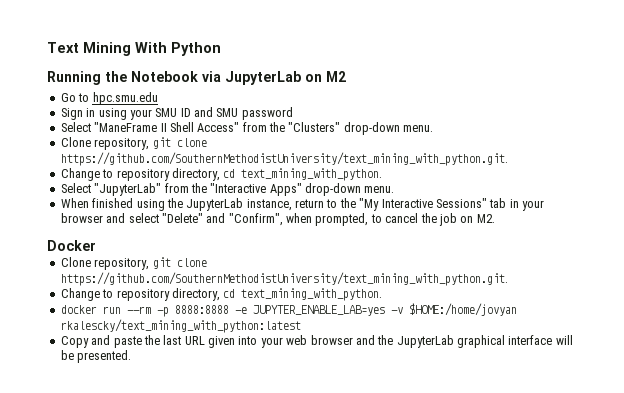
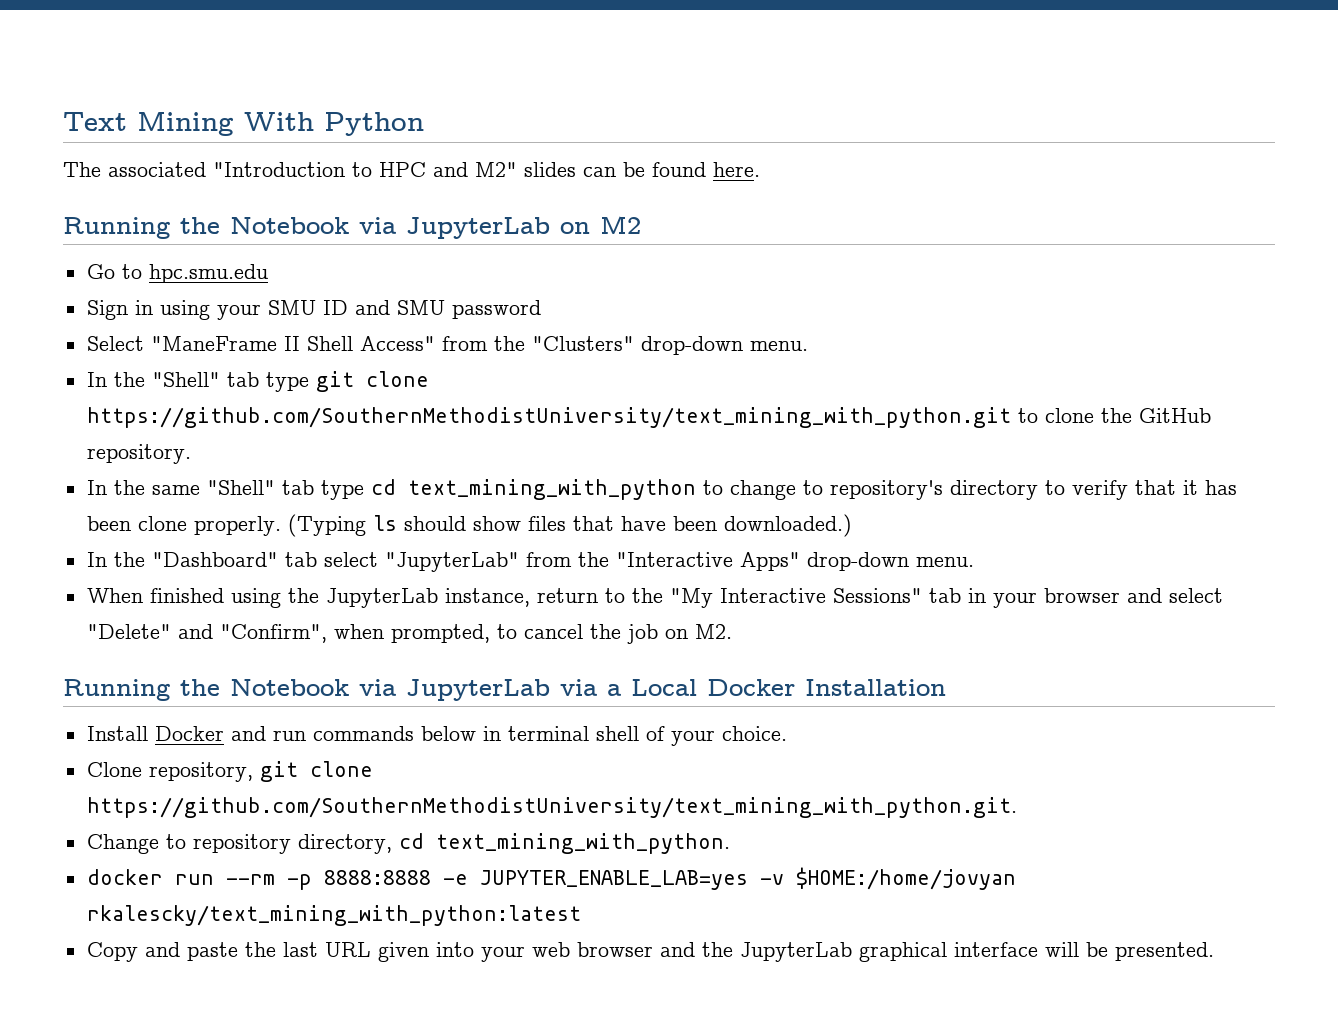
+ The associated "Introduction to HPC and M2" slides can be found here.
  Select "ManeFrame II Shell Access" from the "Clusters" drop-down menu.
- Clone repository, git clone https://github.com/SouthernMethodistUniversity/text_mining_with_python.git.
- Change to repository directory, cd text_mining_with_python.
- Select "JupyterLab" from the "Interactive Apps" drop-down menu.
+ In the "Shell" tab type git clone https://github.com/SouthernMethodistUniversity/text_mining_with_python.git to clone the GitHub repository.
+ In the same "Shell" tab type cd text_mining_with_python to change to repository's directory to verify that it has been clone properly. (Typing ls should show files that have been downloaded.)
+ In the "Dashboard" tab select "JupyterLab" from the "Interactive Apps" drop-down menu.
- Docker
+ Running the Notebook via JupyterLab via a Local Docker Installation
+ Install Docker and run commands below in terminal shell of your choice.

